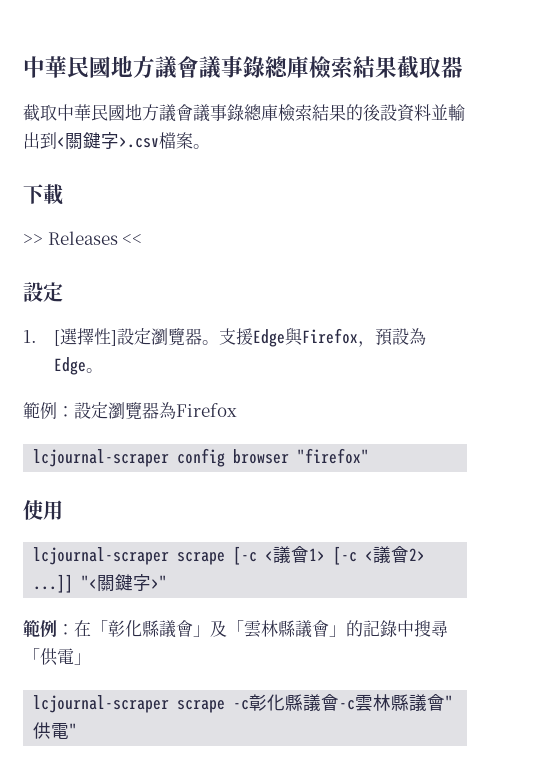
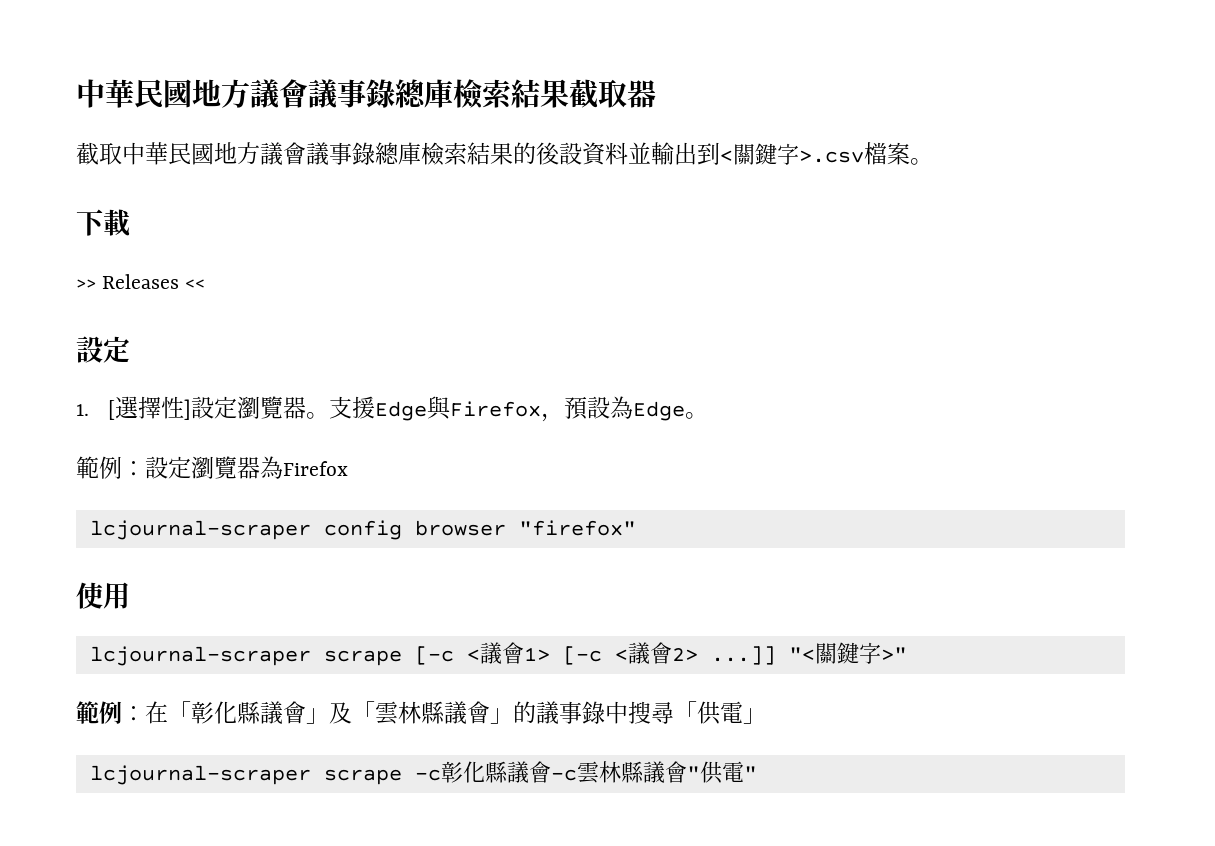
- 範例：在「彰化縣議會」及「雲林縣議會」的記錄中搜尋「供電」
+ 範例：在「彰化縣議會」及「雲林縣議會」的議事錄中搜尋「供電」

